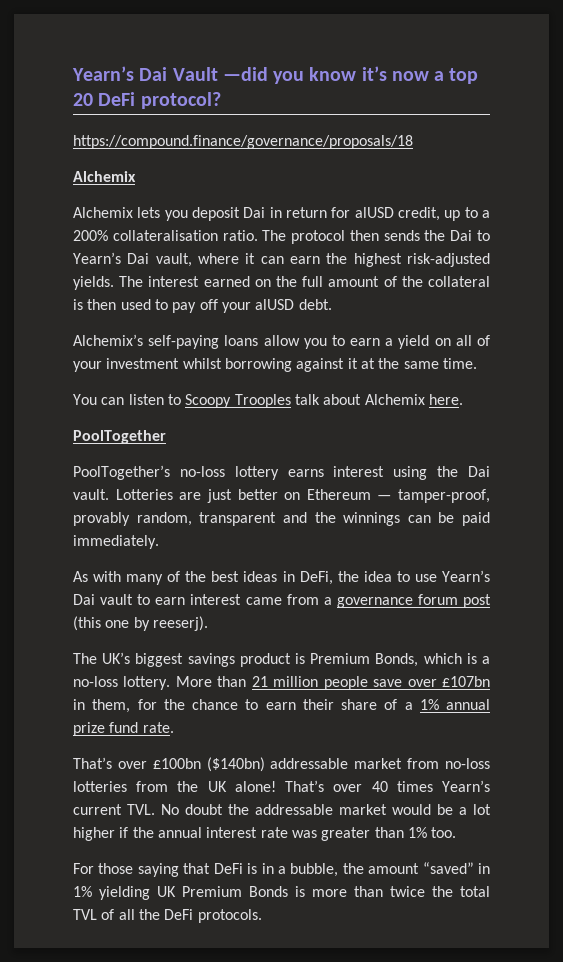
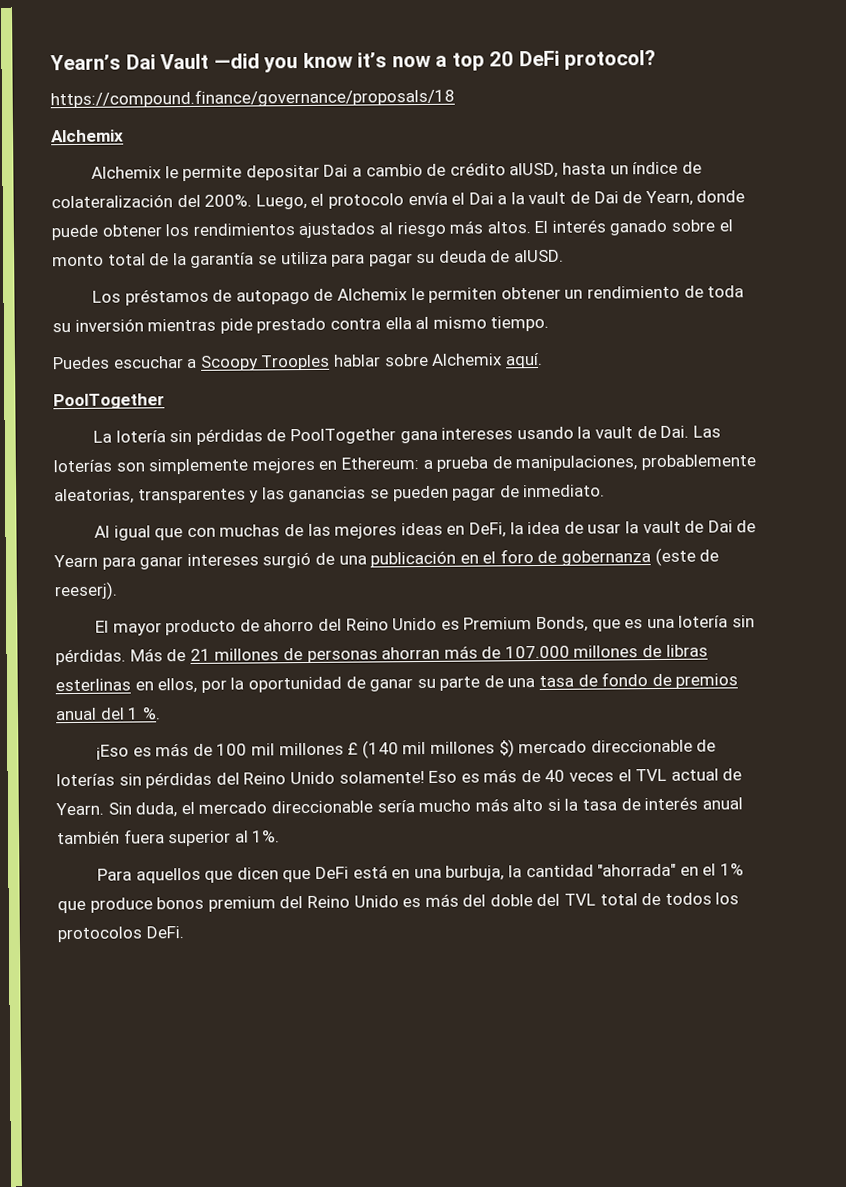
- Alchemix lets you deposit Dai in return for alUSD credit, up to a 200% collateralisation ratio. The protocol then sends the Dai to Yearn’s Dai vault, where it can earn the highest risk-adjusted yields. The interest earned on the full amount of the collateral is then used to pay off your alUSD debt.
- Alchemix’s self-paying loans allow you to earn a yield on all of your investment whilst borrowing against it at the same time.
- You can listen to Scoopy Trooples talk about Alchemix here.
+ Alchemix le permite depositar Dai a cambio de crédito alUSD, hasta un índice de colateralización del 200%. Luego, el protocolo envía el Dai a la vault de Dai de Yearn, donde puede obtener los rendimientos ajustados al riesgo más altos. El interés ganado sobre el monto total de la garantía se utiliza para pagar su deuda de alUSD.
+ Los préstamos de autopago de Alchemix le permiten obtener un rendimiento de toda su inversión mientras pide prestado contra ella al mismo tiempo.
+ Puedes escuchar a Scoopy Trooples hablar sobre Alchemix aquí.
  PoolTogether
- PoolTogether’s no-loss lottery earns interest using the Dai vault. Lotteries are just better on Ethereum — tamper-proof, provably random, transparent and the winnings can be paid immediately.
- As with many of the best ideas in DeFi, the idea to use Yearn’s Dai vault to earn interest came from a governance forum post (this one by reeserj).
- The UK’s biggest savings product is Premium Bonds, which is a no-loss lottery. More than 21 million people save over £107bn in them, for the chance to earn their share of a 1% annual prize fund rate.
- That’s over £100bn ($140bn) addressable market from no-loss lotteries from the UK alone! That’s over 40 times Yearn’s current TVL. No doubt the addressable market would be a lot higher if the annual interest rate was greater than 1% too.
- For those saying that DeFi is in a bubble, the amount “saved” in 1% yielding UK Premium Bonds is more than twice the total TVL of all the DeFi protocols.
+ La lotería sin pérdidas de PoolTogether gana intereses usando la vault de Dai. Las loterías son simplemente mejores en Ethereum: a prueba de manipulaciones, probablemente aleatorias, transparentes y las ganancias se pueden pagar de inmediato.
+ Al igual que con muchas de las mejores ideas en DeFi, la idea de usar la vault de Dai de Yearn para ganar intereses surgió de una publicación en el foro de gobernanza (este de reeserj).
+ El mayor producto de ahorro del Reino Unido es Premium Bonds, que es una lotería sin pérdidas. Más de 21 millones de personas ahorran más de 107.000 millones de libras esterlinas en ellos, por la oportunidad de ganar su parte de una tasa de fondo de premios anual del 1 %.
+ ¡Eso es más de 100 mil millones £ (140 mil millones $) mercado direccionable de loterías sin pérdidas del Reino Unido solamente! Eso es más de 40 veces el TVL actual de Yearn. Sin duda, el mercado direccionable sería mucho más alto si la tasa de interés anual también fuera superior al 1%.
+ Para aquellos que dicen que DeFi está en una burbuja, la cantidad "ahorrada" en el 1% que produce bonos premium del Reino Unido es más del doble del TVL total de todos los protocolos DeFi.

